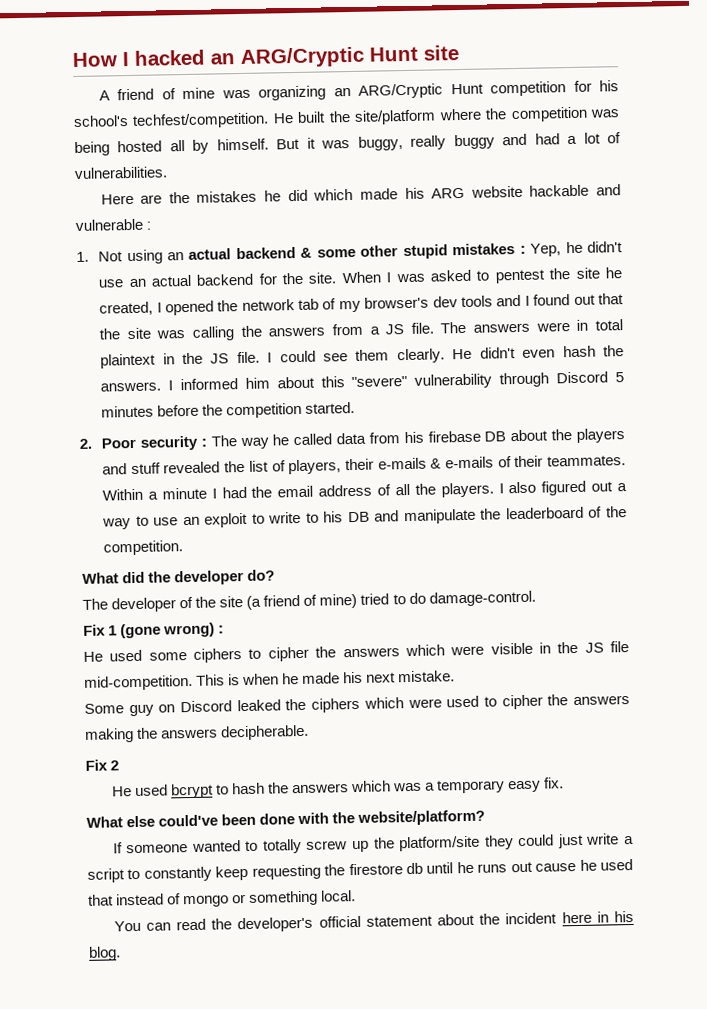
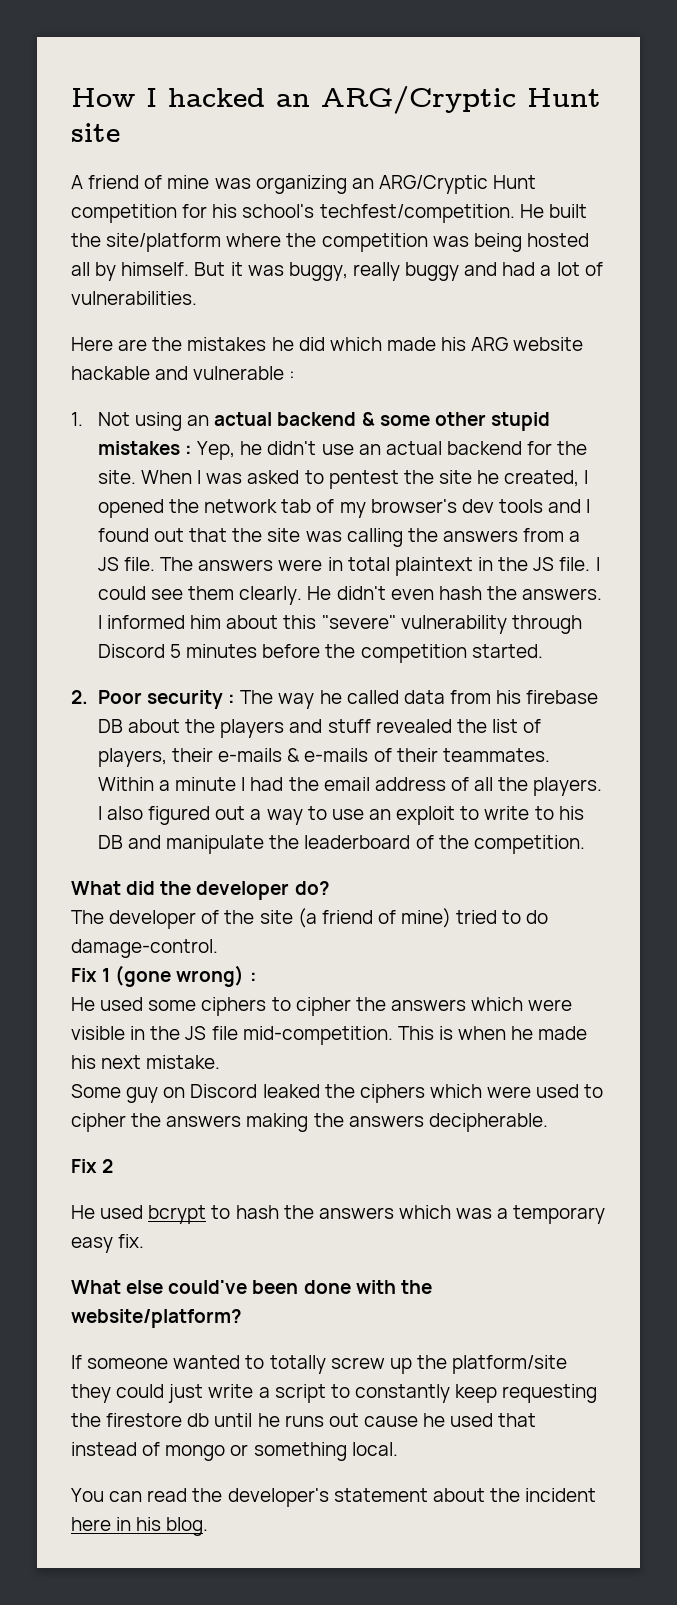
- You can read the developer's official statement about the incident here in his blog.
+ You can read the developer's statement about the incident here in his blog.

